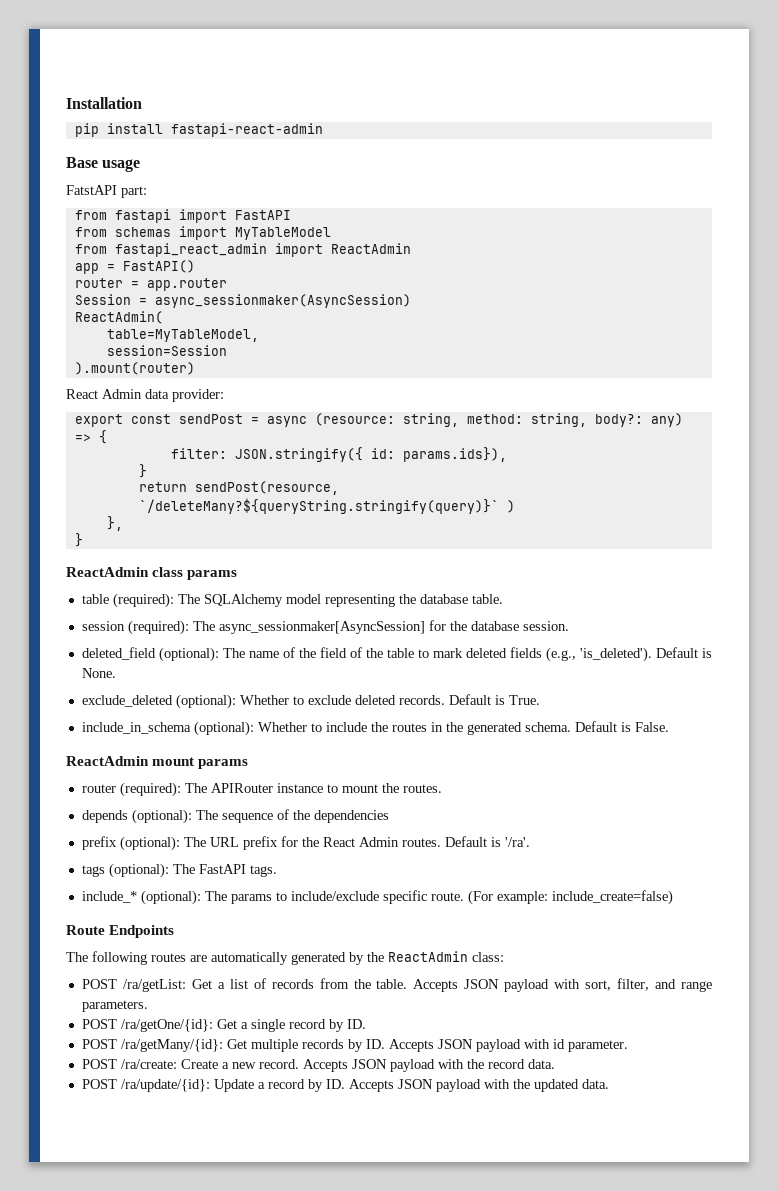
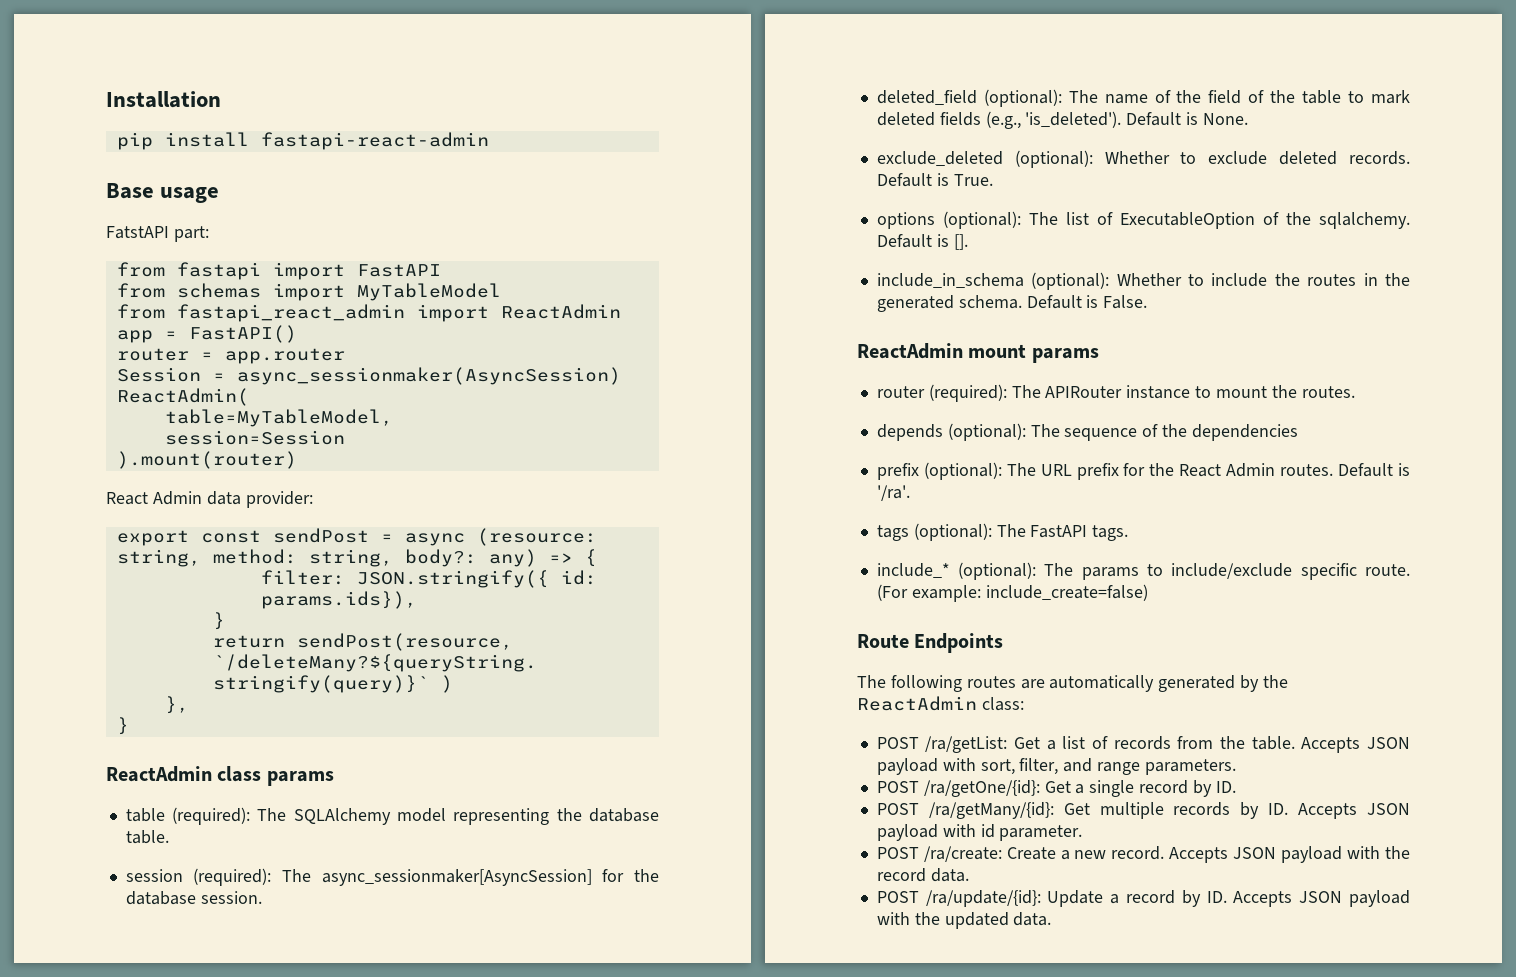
+ options (optional): The list of ExecutableOption of the sqlalchemy. Default is [].

